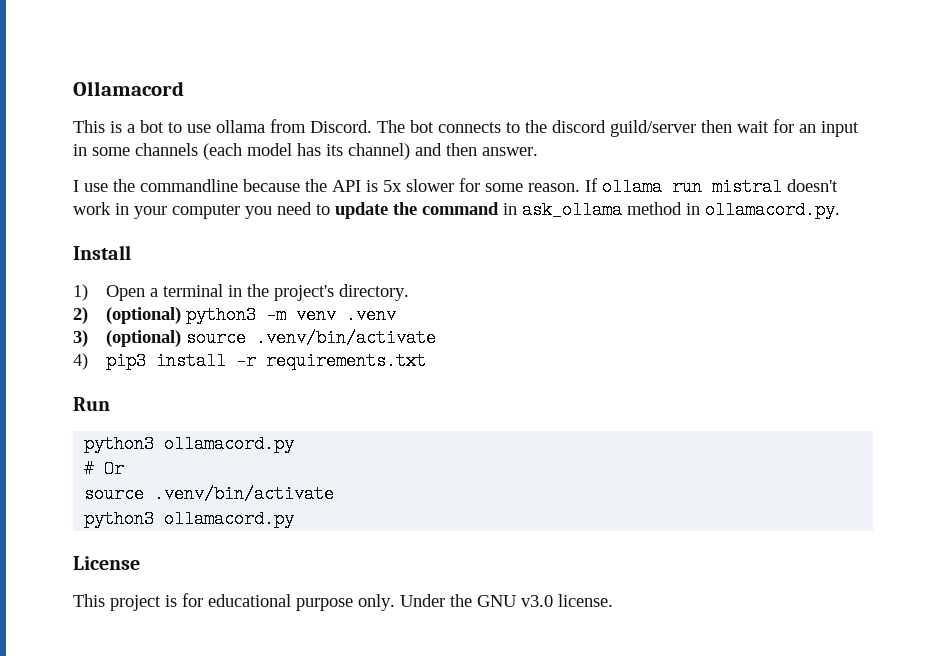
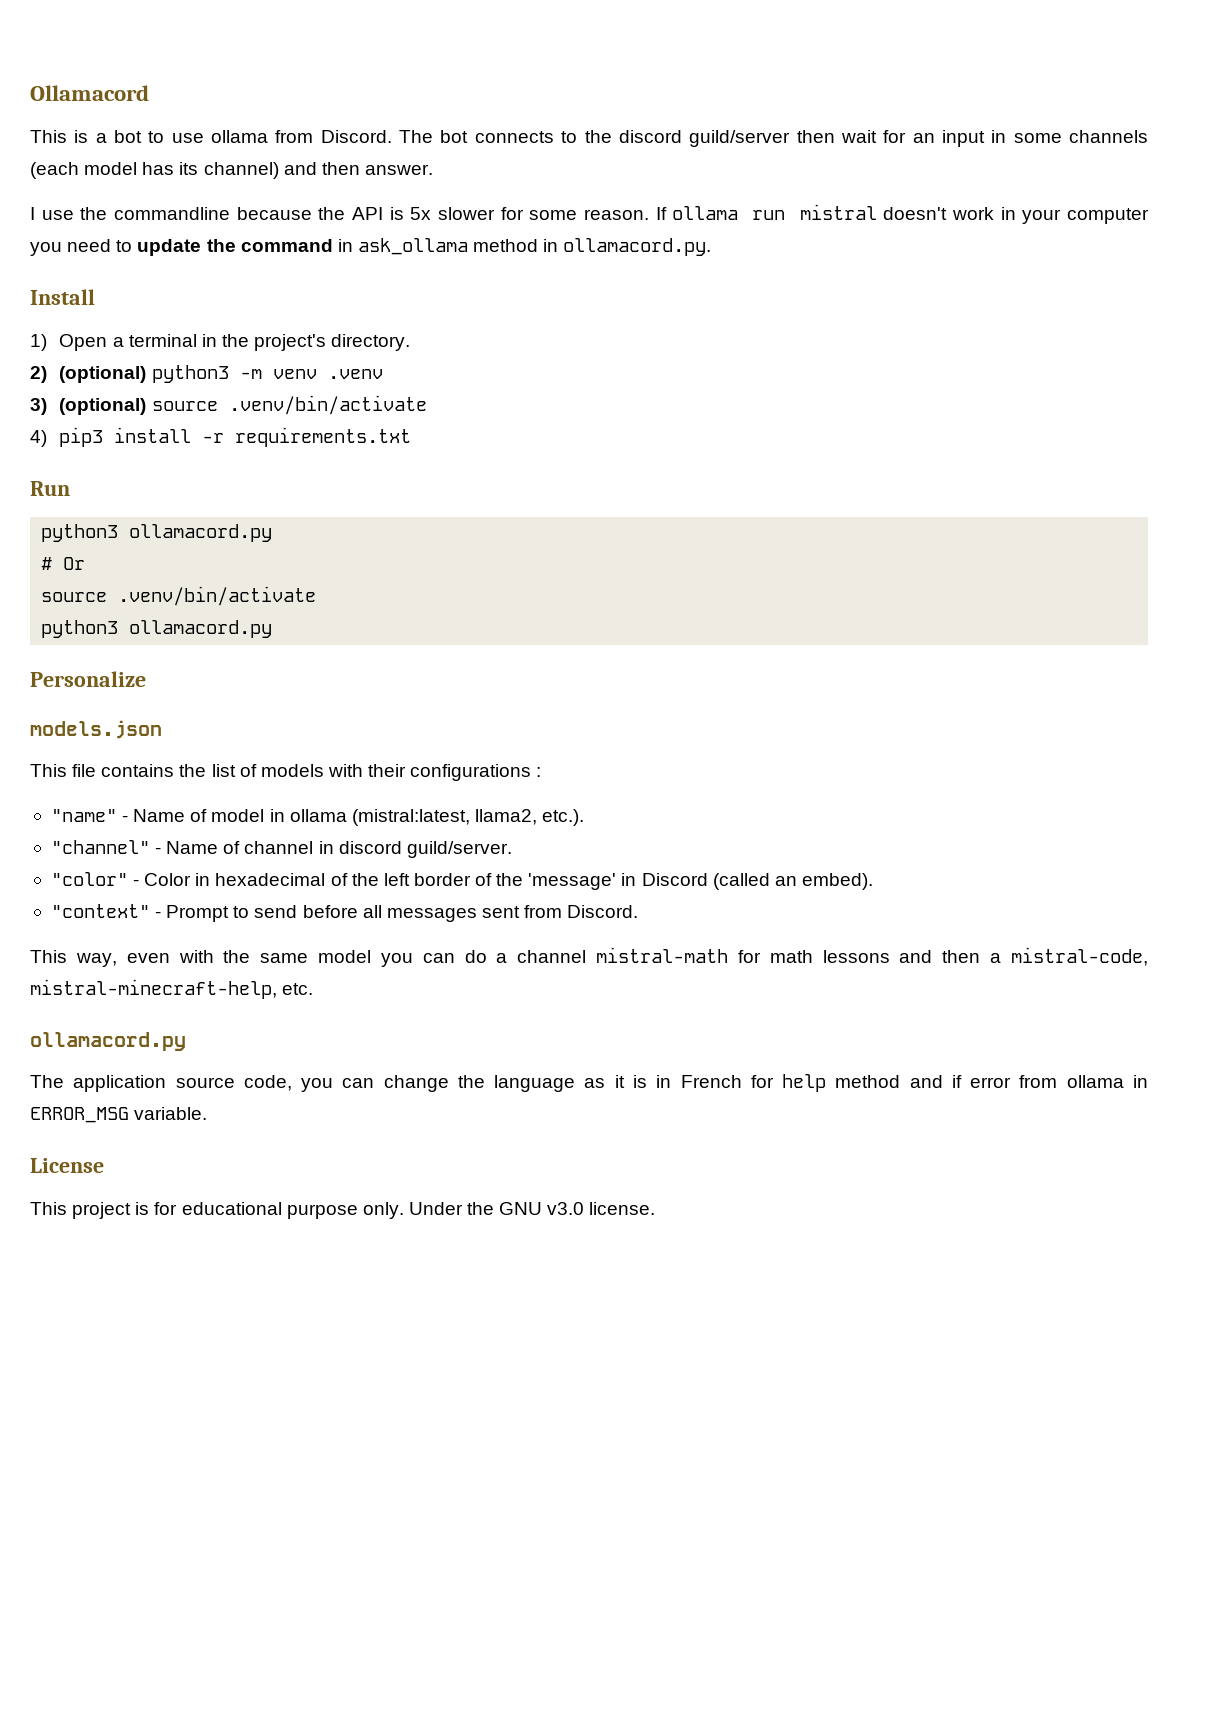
+ Personalize
+ models.json
+ This file contains the list of models with their configurations :
+ "name" - Name of model in ollama (mistral:latest, llama2, etc.).
+ "channel" - Name of channel in discord guild/server.
+ "color" - Color in hexadecimal of the left border of the 'message' in Discord (called an embed).
+ "context" - Prompt to send before all messages sent from Discord.
+ This way, even with the same model you can do a channel mistral-math for math lessons and then a mistral-code, mistral-minecraft-help, etc.
+ ollamacord.py
+ The application source code, you can change the language as it is in French for help method and if error from ollama in ERROR_MSG variable.

